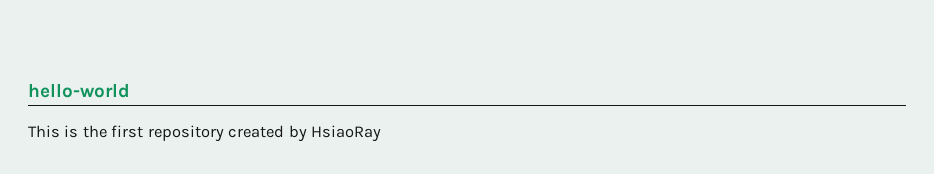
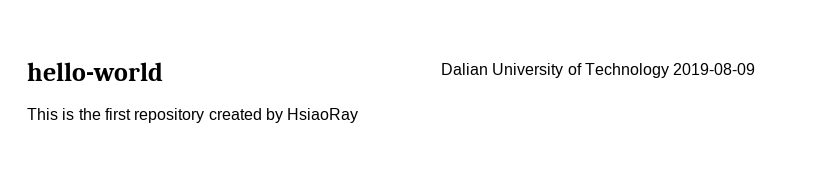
- This is the first repository created by HsiaoRay
+ This is the first repository created by HsiaoRay Dalian University of Technology 2019-08-09

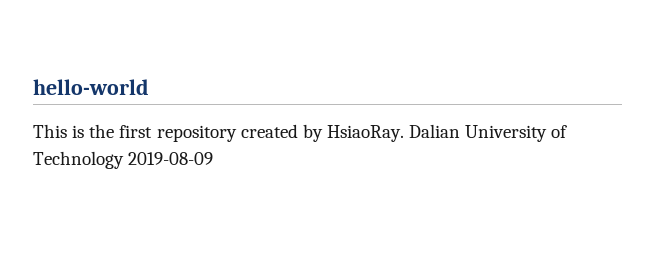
- This is the first repository created by HsiaoRay Dalian University of Technology 2019-08-09
+ This is the first repository created by HsiaoRay. Dalian University of Technology 2019-08-09

